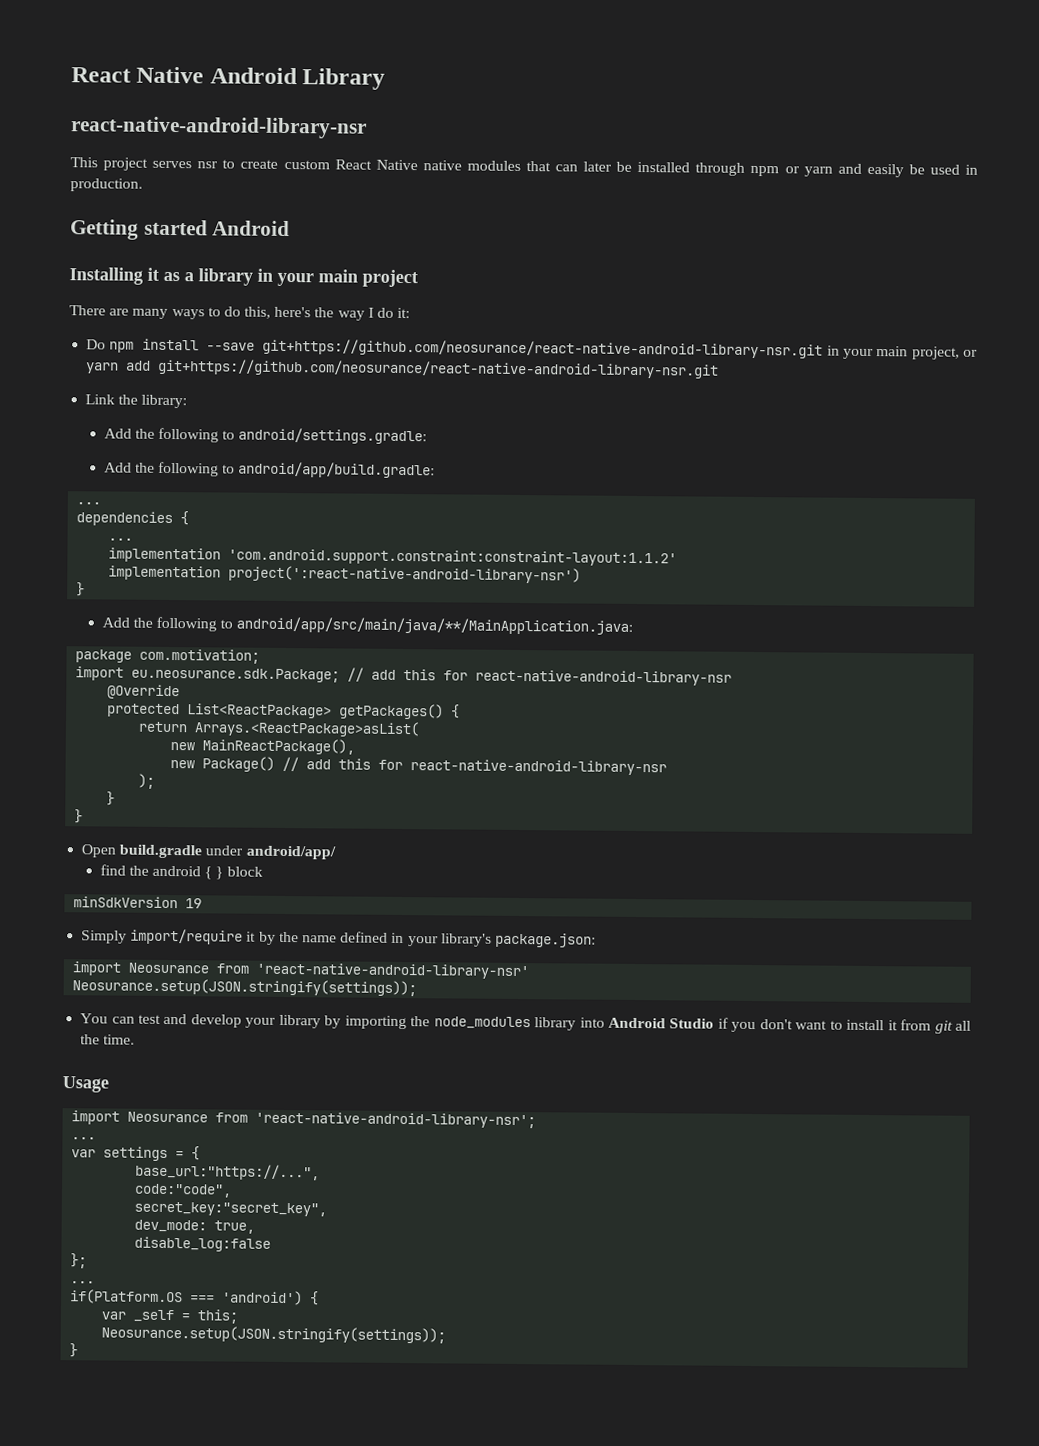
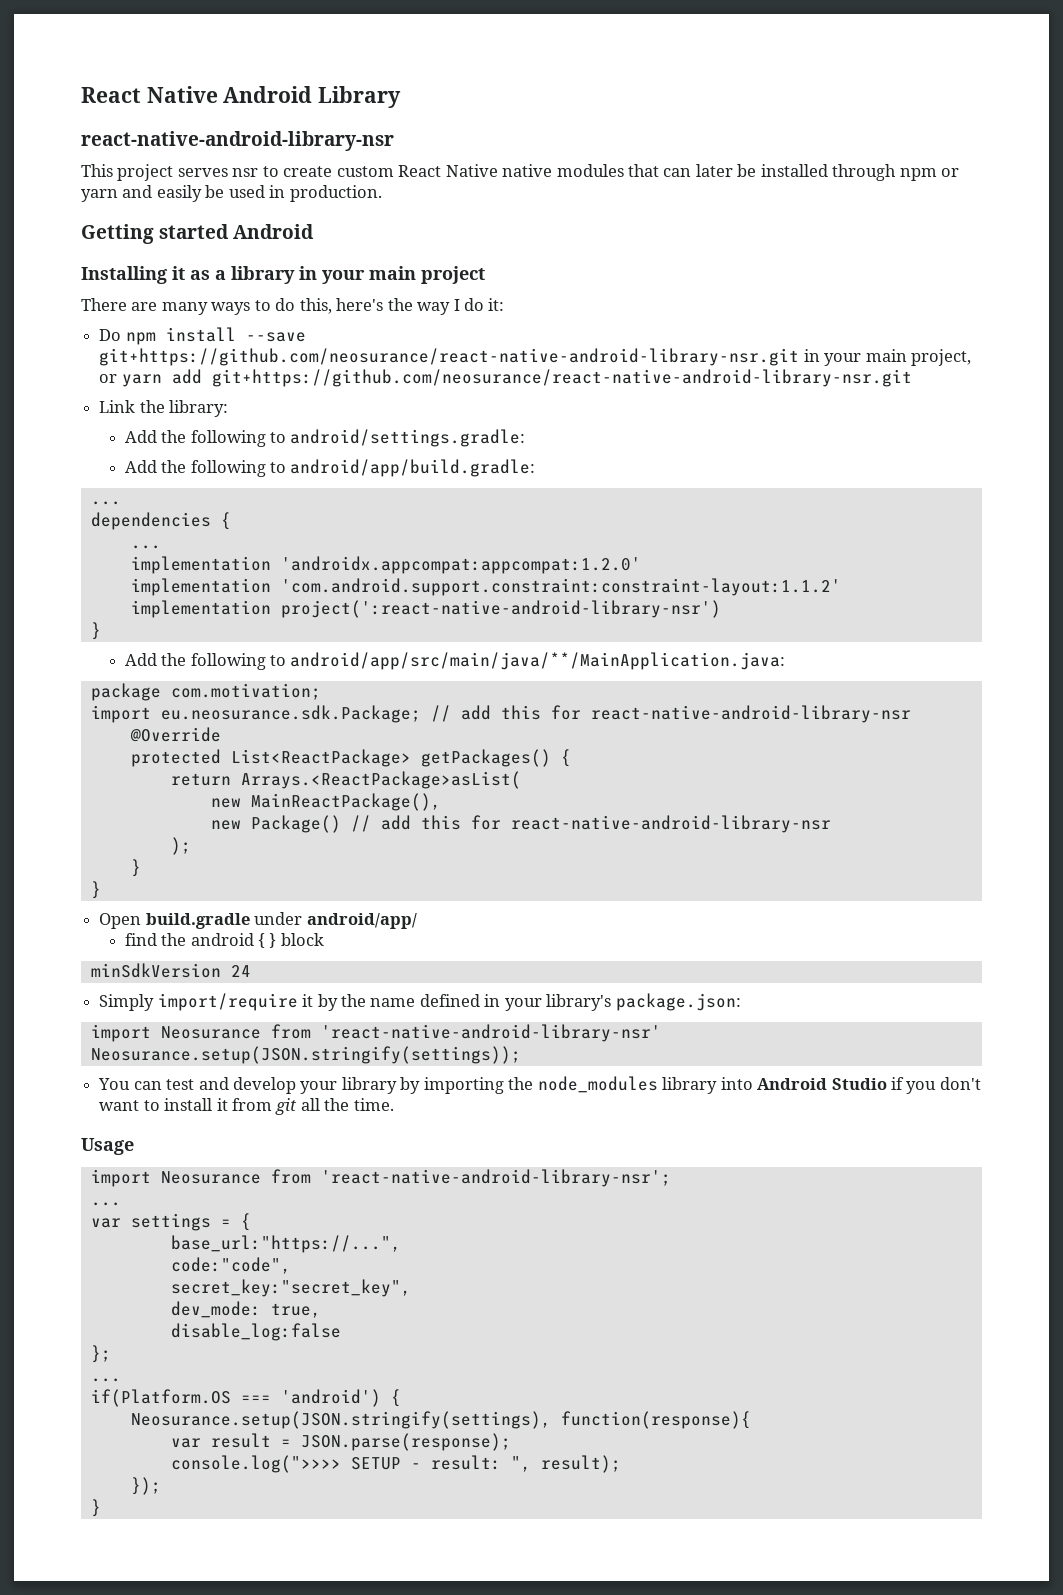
+ implementation 'androidx.appcompat:appcompat:1.2.0'
- minSdkVersion 19
+ minSdkVersion 24
- var _self = this;
- Neosurance.setup(JSON.stringify(settings));
+ Neosurance.setup(JSON.stringify(settings), function(response){
+ var result = JSON.parse(response);
+ console.log(">>>> SETUP - result: ", result);
+ });

